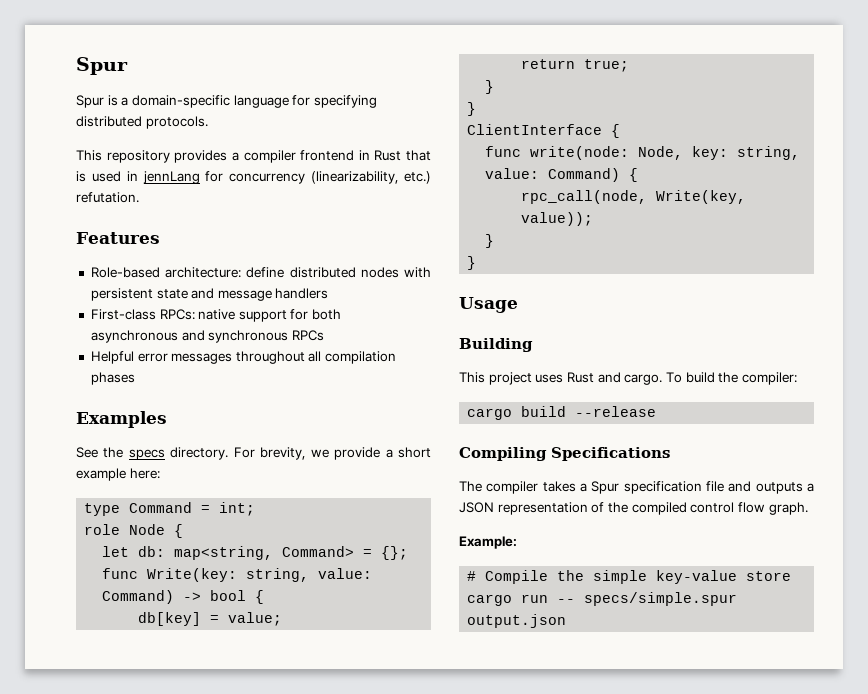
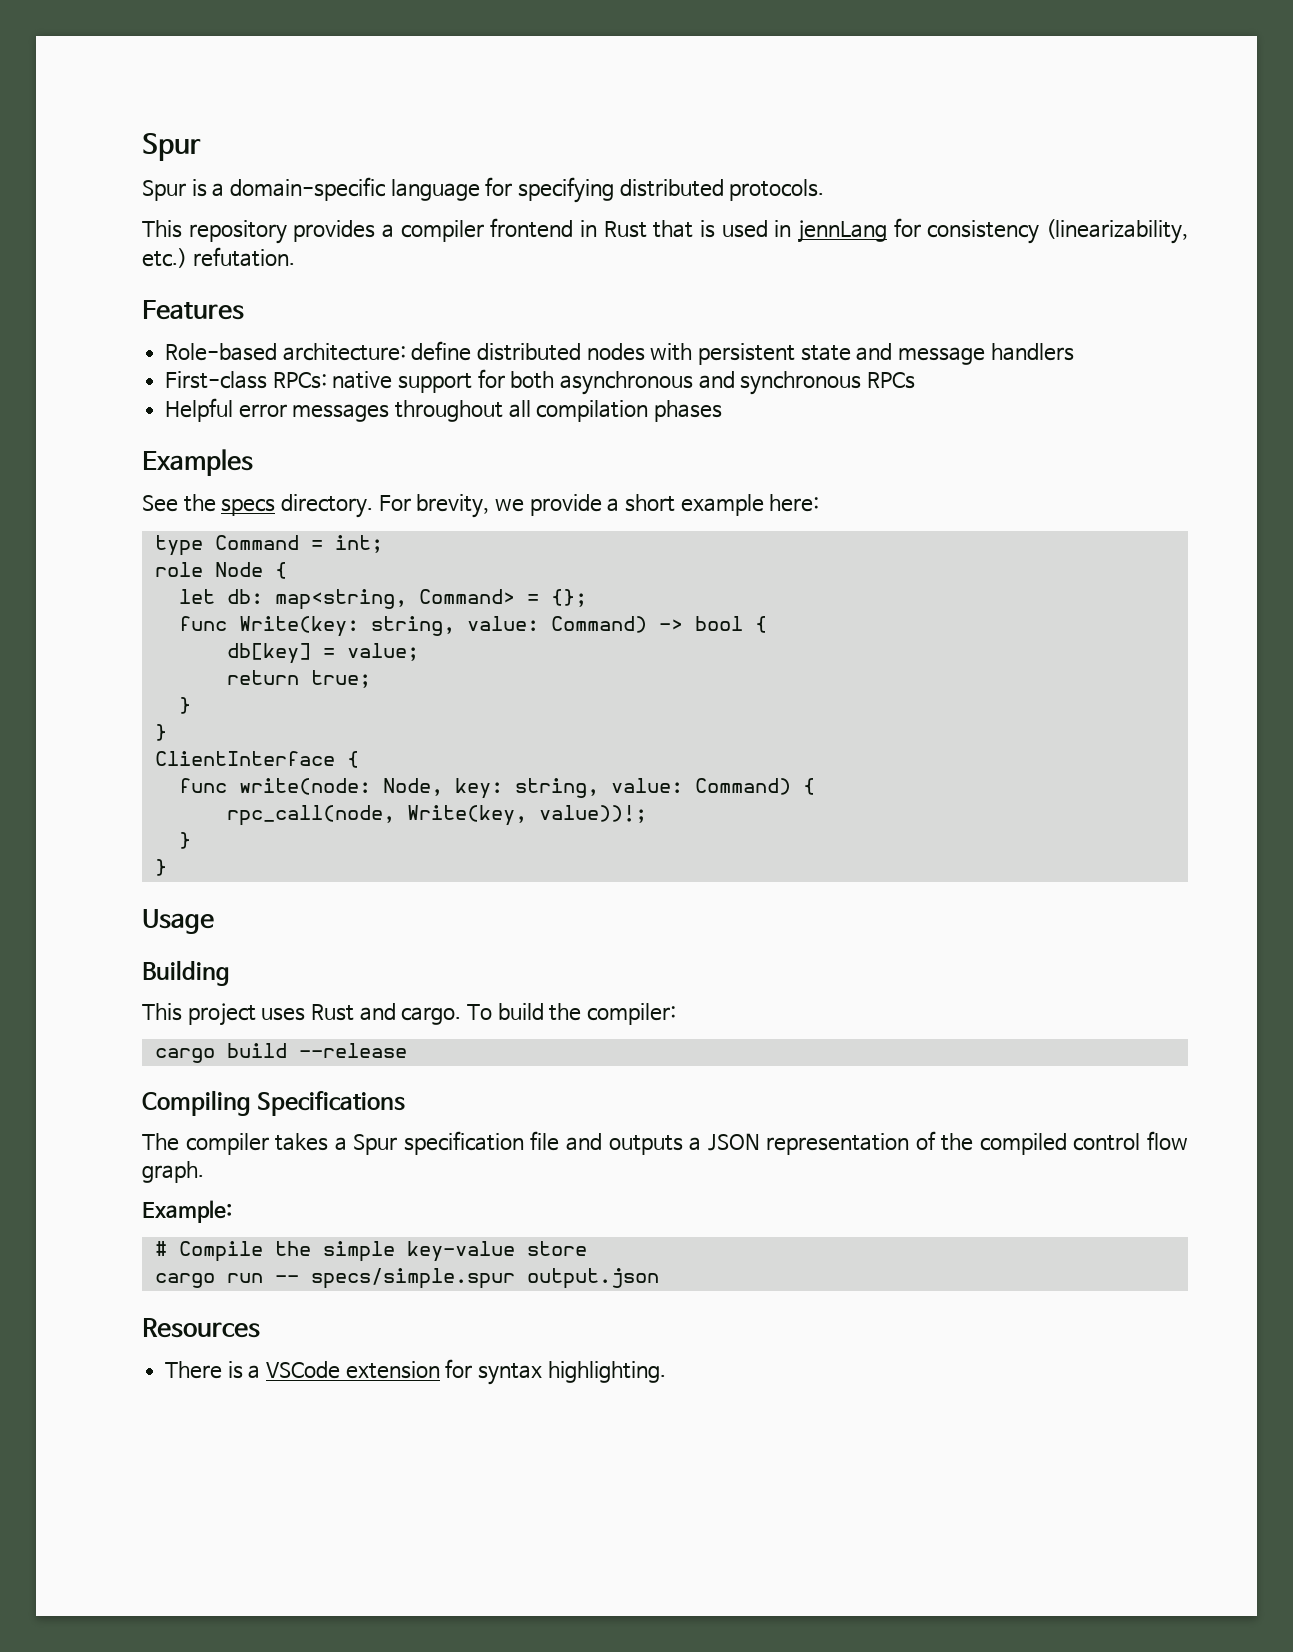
- This repository provides a compiler frontend in Rust that is used in jennLang for concurrency (linearizability, etc.) refutation.
+ This repository provides a compiler frontend in Rust that is used in jennLang for consistency (linearizability, etc.) refutation.
- rpc_call(node, Write(key, value));
+ rpc_call(node, Write(key, value))!;
+ Resources
+ There is a VSCode extension for syntax highlighting.

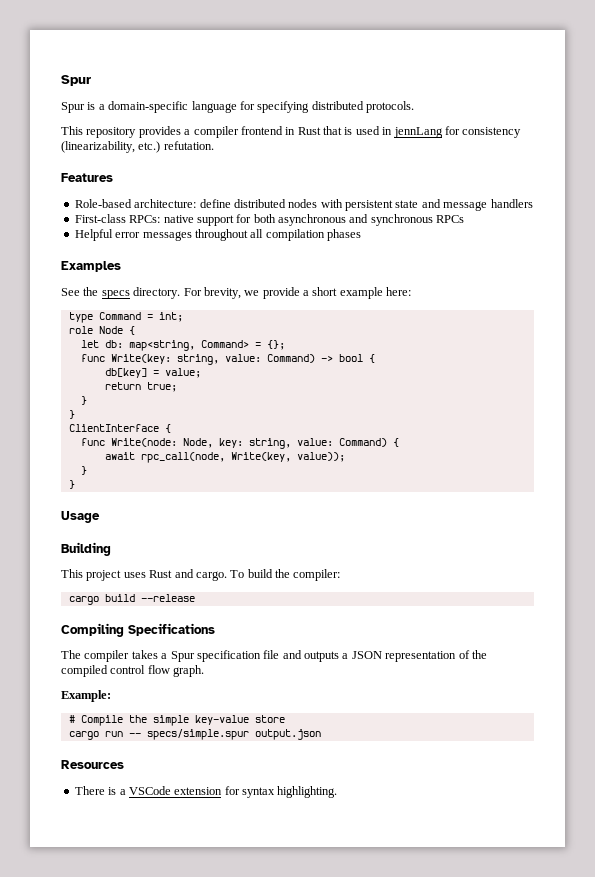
- func write(node: Node, key: string, value: Command) {
+ func Write(node: Node, key: string, value: Command) {
- rpc_call(node, Write(key, value))!;
+ await rpc_call(node, Write(key, value));

